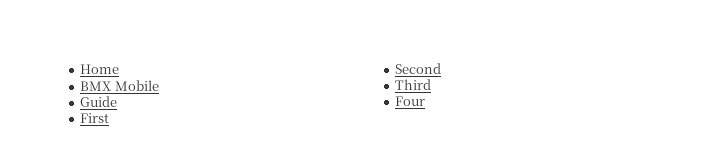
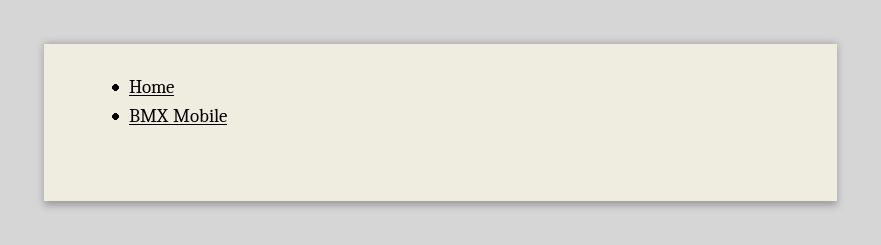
- Guide
- First
- Second
- Third
- Four

